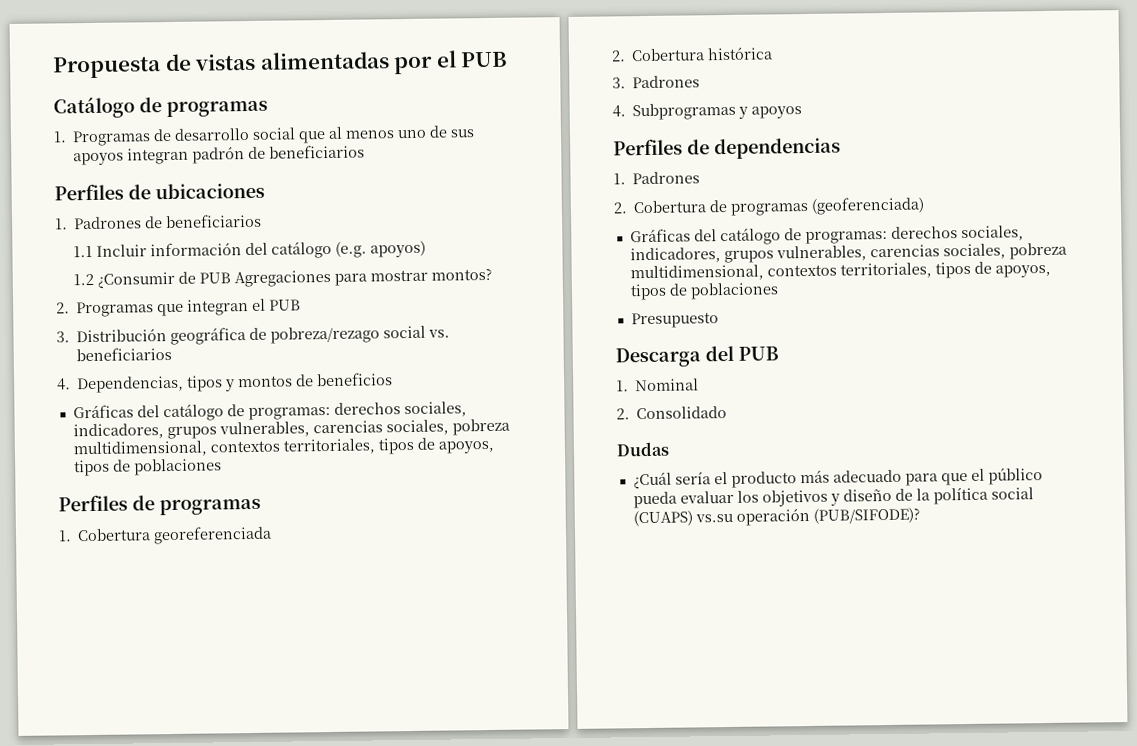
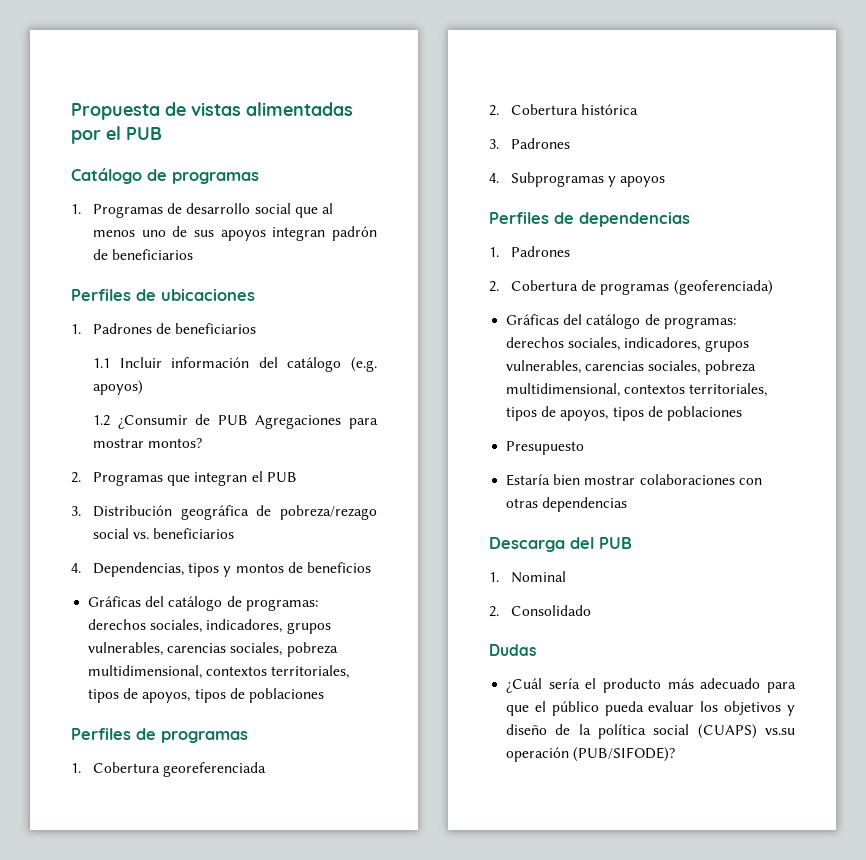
+ Estaría bien mostrar colaboraciones con otras dependencias

